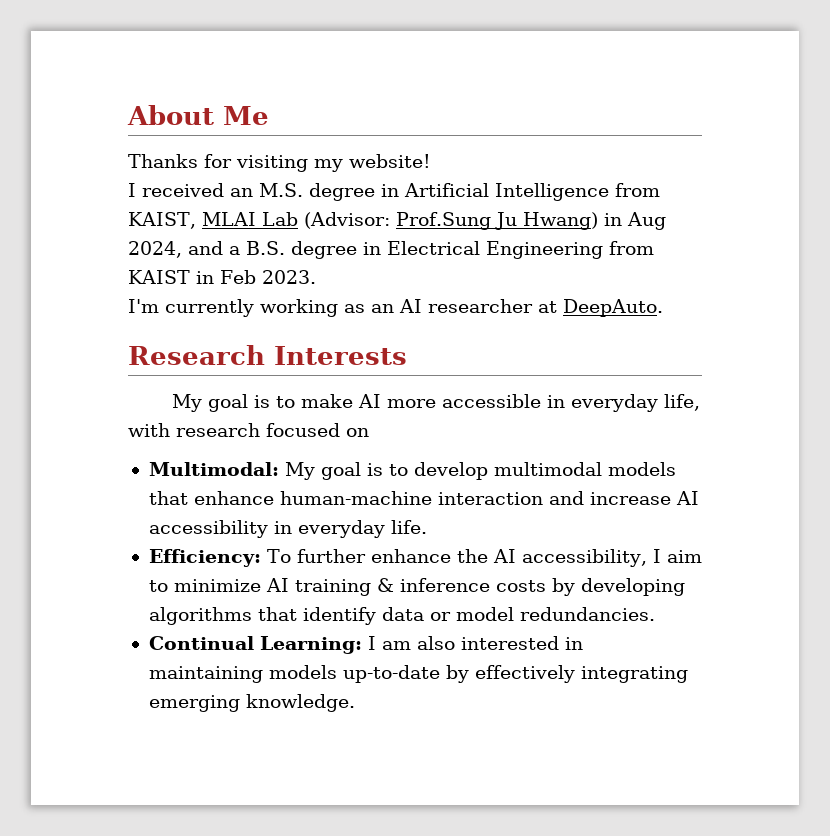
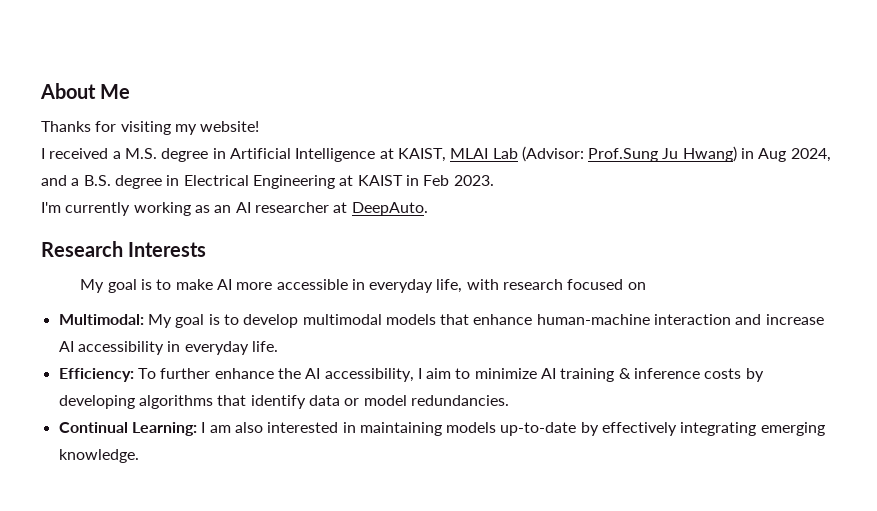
- I received an M.S. degree in Artificial Intelligence from KAIST, MLAI Lab (Advisor: Prof.Sung Ju Hwang) in Aug 2024, and a B.S. degree in Electrical Engineering from KAIST in Feb 2023.
+ I received a M.S. degree in Artificial Intelligence at KAIST, MLAI Lab (Advisor: Prof.Sung Ju Hwang) in Aug 2024, and a B.S. degree in Electrical Engineering at KAIST in Feb 2023.

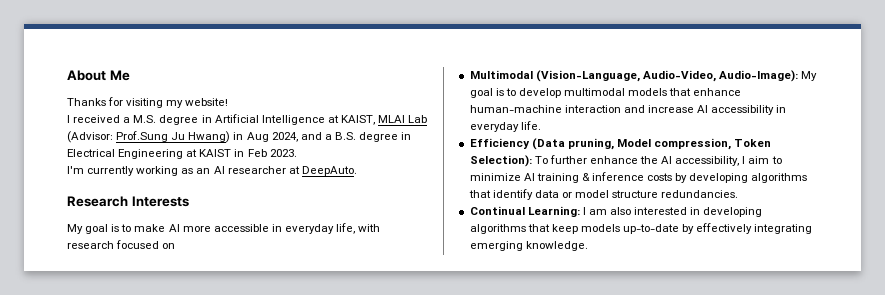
- Multimodal: My goal is to develop multimodal models that enhance human-machine interaction and increase AI accessibility in everyday life.
+ Multimodal (Vision-Language, Audio-Video, Audio-Image): My goal is to develop multimodal models that enhance human-machine interaction and increase AI accessibility in everyday life.
- Efficiency: To further enhance the AI accessibility, I aim to minimize AI training & inference costs by developing algorithms that identify data or model redundancies.
+ Efficiency (Data pruning, Model compression, Token Selection): To further enhance the AI accessibility, I aim to minimize AI training & inference costs by developing algorithms that identify data or model structure redundancies.
- Continual Learning: I am also interested in maintaining models up-to-date by effectively integrating emerging knowledge.
+ Continual Learning: I am also interested in developing algorithms that keep models up-to-date by effectively integrating emerging knowledge.

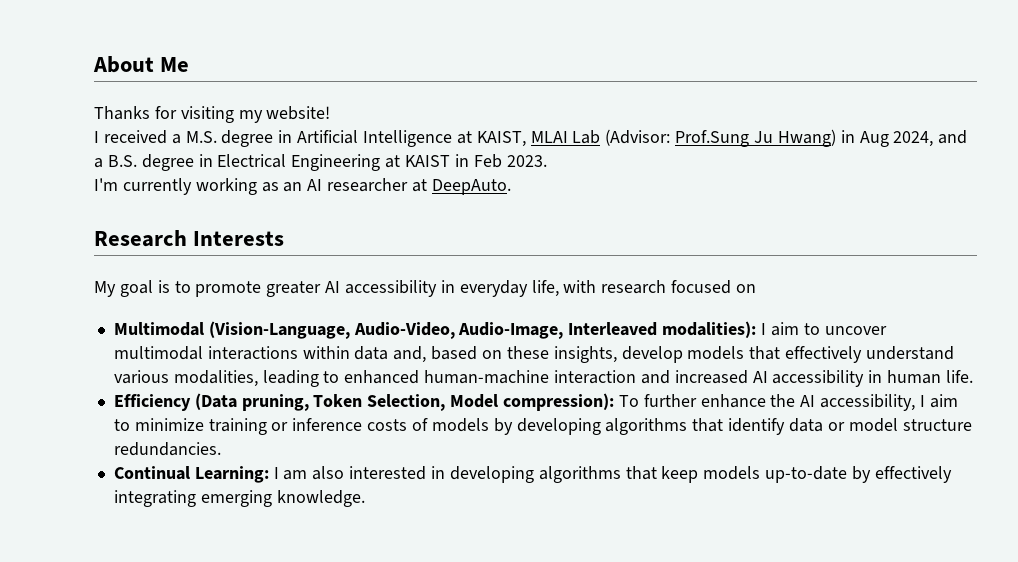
- My goal is to make AI more accessible in everyday life, with research focused on
+ My goal is to promote greater AI accessibility in everyday life, with research focused on
- Multimodal (Vision-Language, Audio-Video, Audio-Image): My goal is to develop multimodal models that enhance human-machine interaction and increase AI accessibility in everyday life.
+ Multimodal (Vision-Language, Audio-Video, Audio-Image, Interleaved modalities): I aim to uncover multimodal interactions within data and, based on these insights, develop models that effectively understand various modalities, leading to enhanced human-machine interaction and increased AI accessibility in human life.
- Efficiency (Data pruning, Model compression, Token Selection): To further enhance the AI accessibility, I aim to minimize AI training & inference costs by developing algorithms that identify data or model structure redundancies.
+ Efficiency (Data pruning, Token Selection, Model compression): To further enhance the AI accessibility, I aim to minimize training or inference costs of models by developing algorithms that identify data or model structure redundancies.

